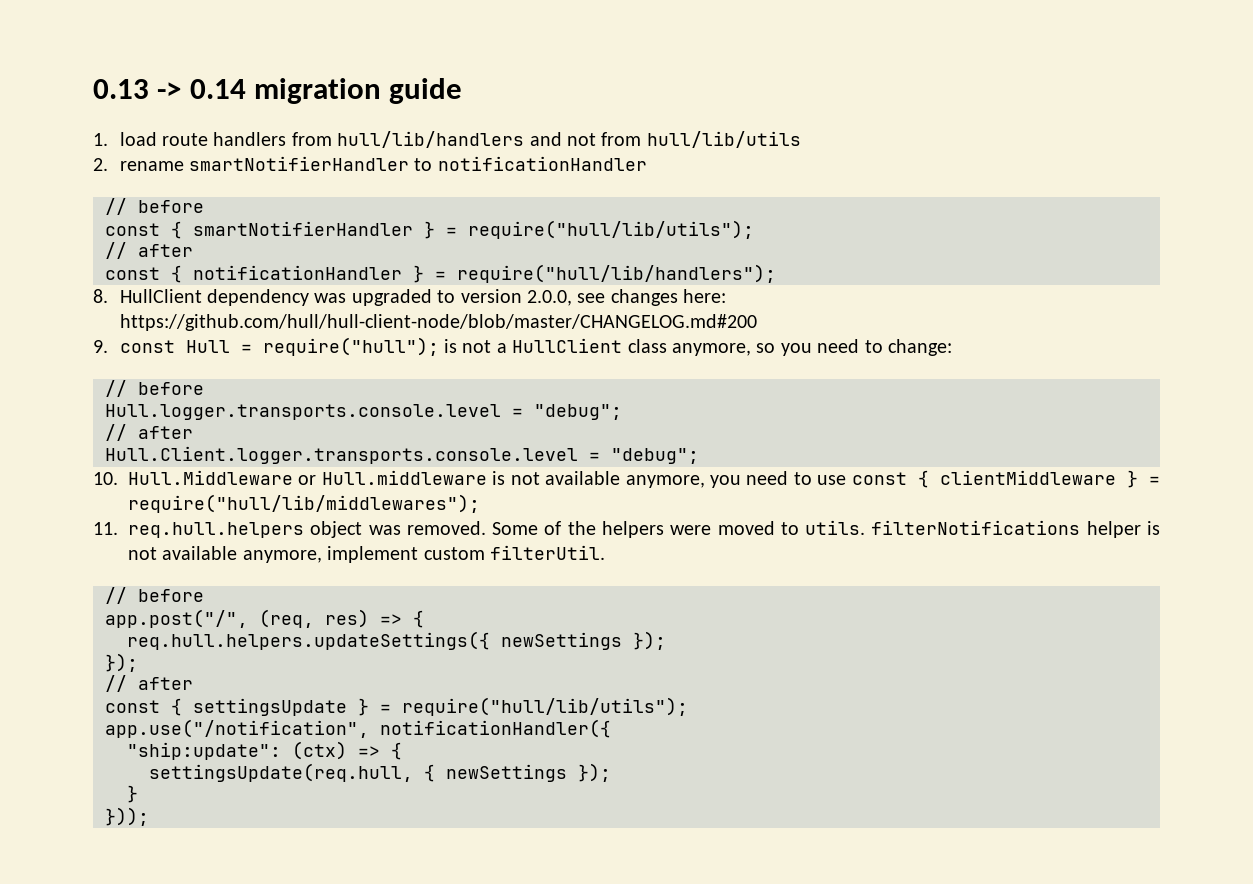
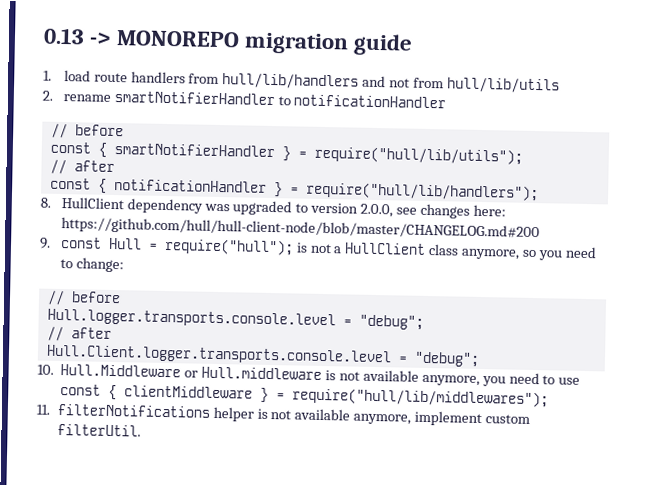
- 0.13 -> 0.14 migration guide
+ 0.13 -> MONOREPO migration guide
- 11. req.hull.helpers object was removed. Some of the helpers were moved to utils. filterNotifications helper is not available anymore, implement custom filterUtil.
- // before
- app.post("/", (req, res) => {
- req.hull.helpers.updateSettings({ newSettings });
- });
- // after
- const { settingsUpdate } = require("hull/lib/utils");
- app.use("/notification", notificationHandler({
- "ship:update": (ctx) => {
- settingsUpdate(req.hull, { newSettings });
- }
- }));
+ 11. filterNotifications helper is not available anymore, implement custom filterUtil.

